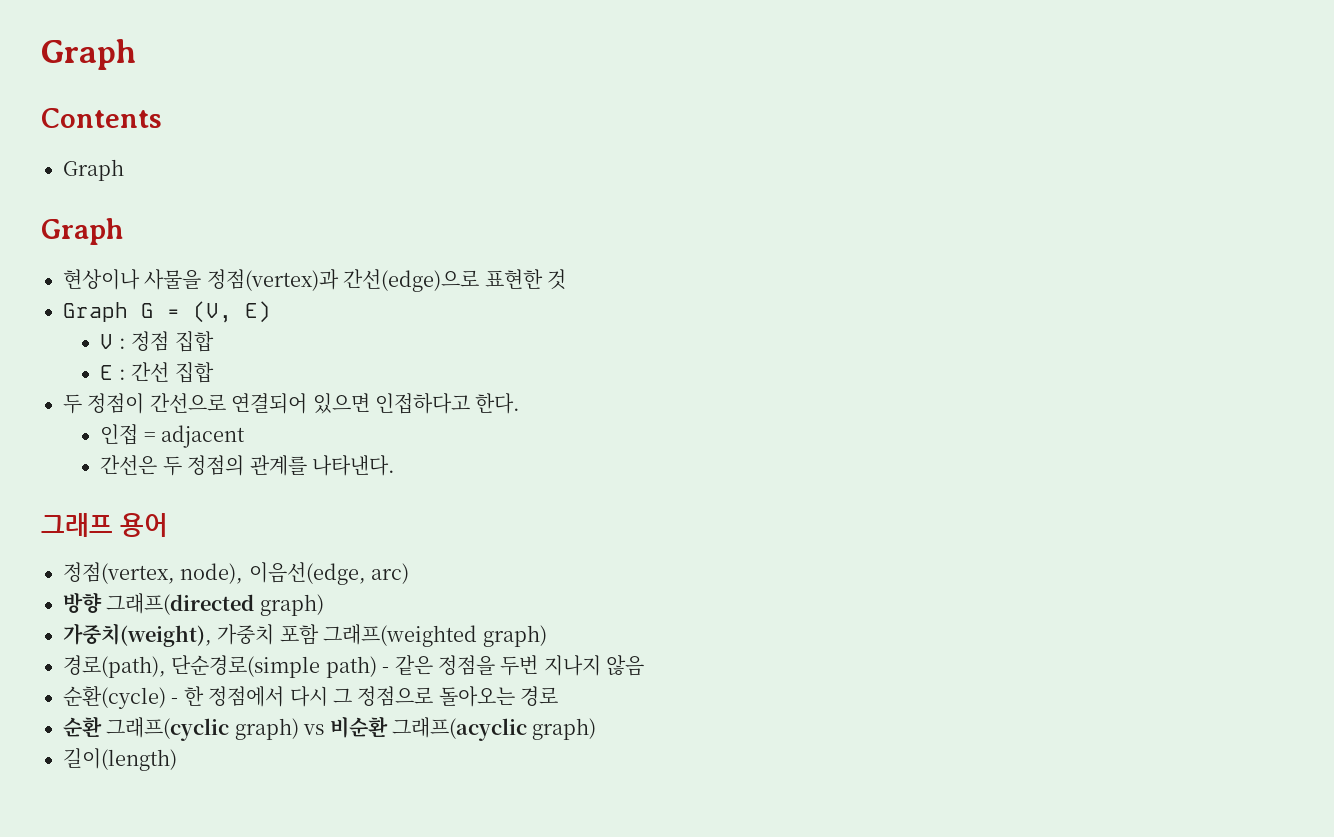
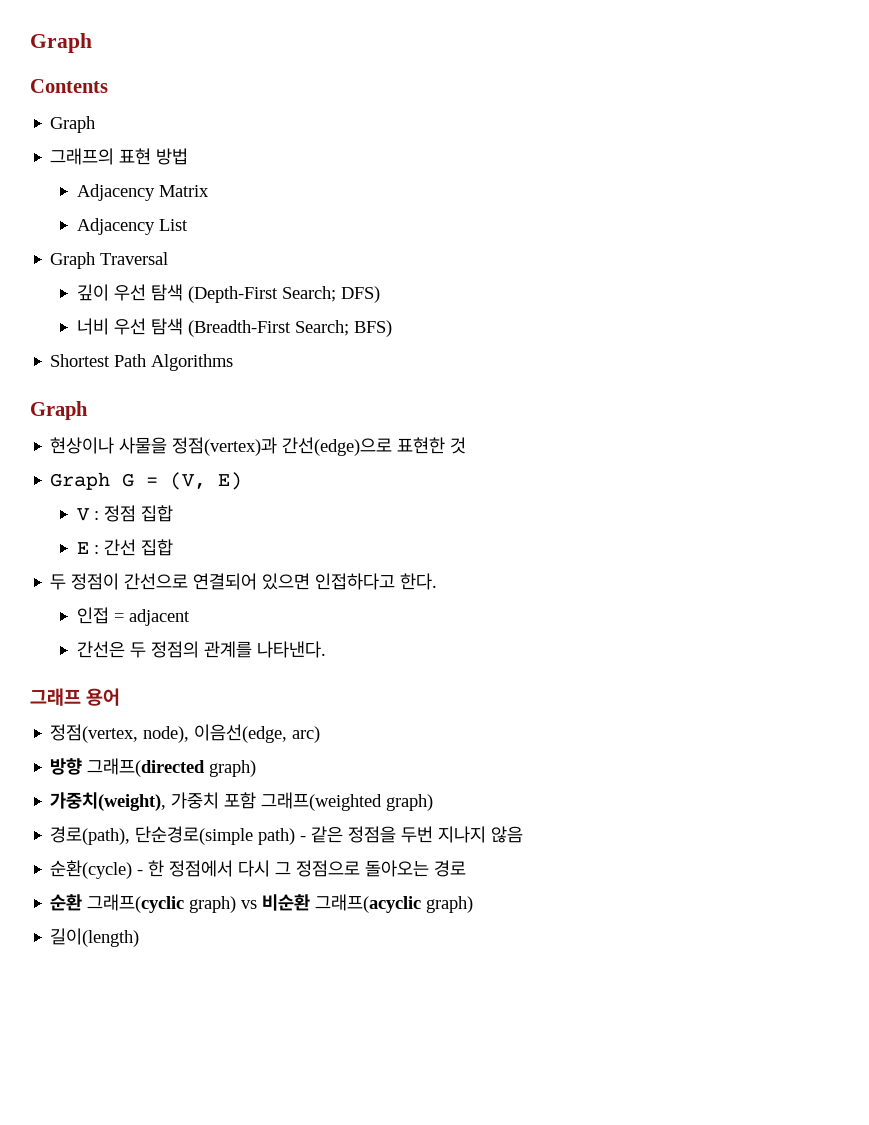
+ 그래프의 표현 방법
+ Adjacency Matrix
+ Adjacency List
+ Graph Traversal
+ 깊이 우선 탐색 (Depth-First Search; DFS)
+ 너비 우선 탐색 (Breadth-First Search; BFS)
+ Shortest Path Algorithms

